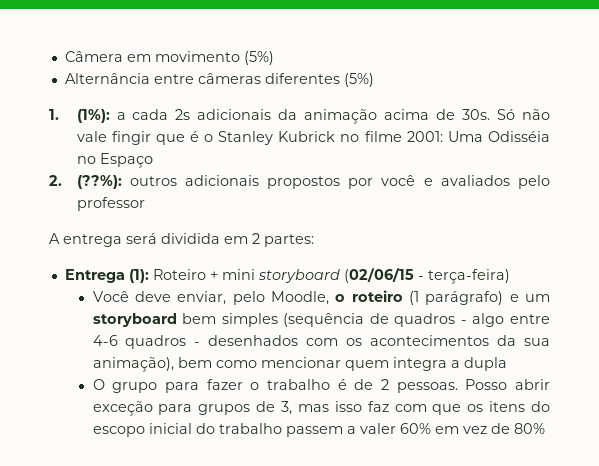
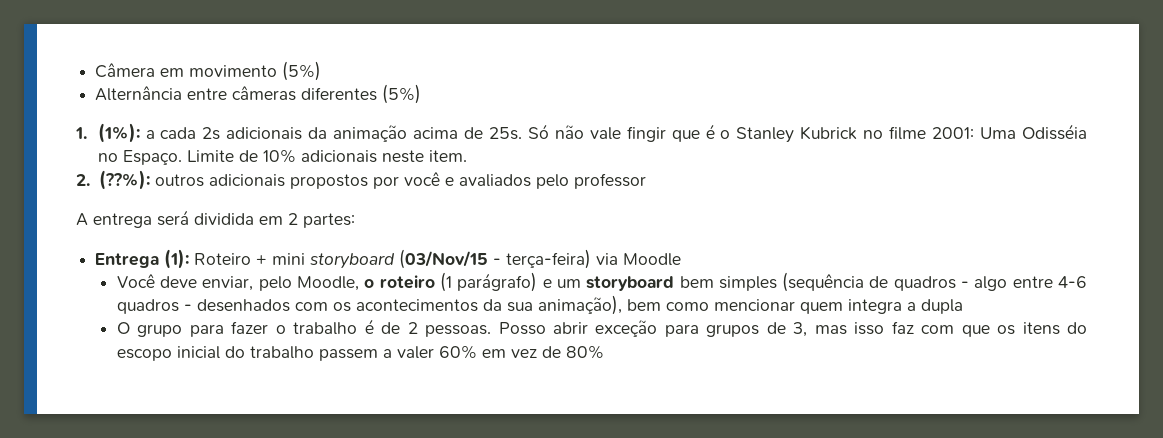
- 1. (1%): a cada 2s adicionais da animação acima de 30s.
+ 1. (1%): a cada 2s adicionais da animação acima de 25s.
- Só não vale fingir que é o Stanley Kubrick no filme 2001: Uma Odisséia no Espaço
+ Só não vale fingir que é o Stanley Kubrick no filme 2001: Uma Odisséia no Espaço. Limite de 10% adicionais neste item.
- Entrega (1): Roteiro + mini storyboard (02/06/15 - terça-feira)
+ Entrega (1): Roteiro + mini storyboard (03/Nov/15 - terça-feira) via Moodle

